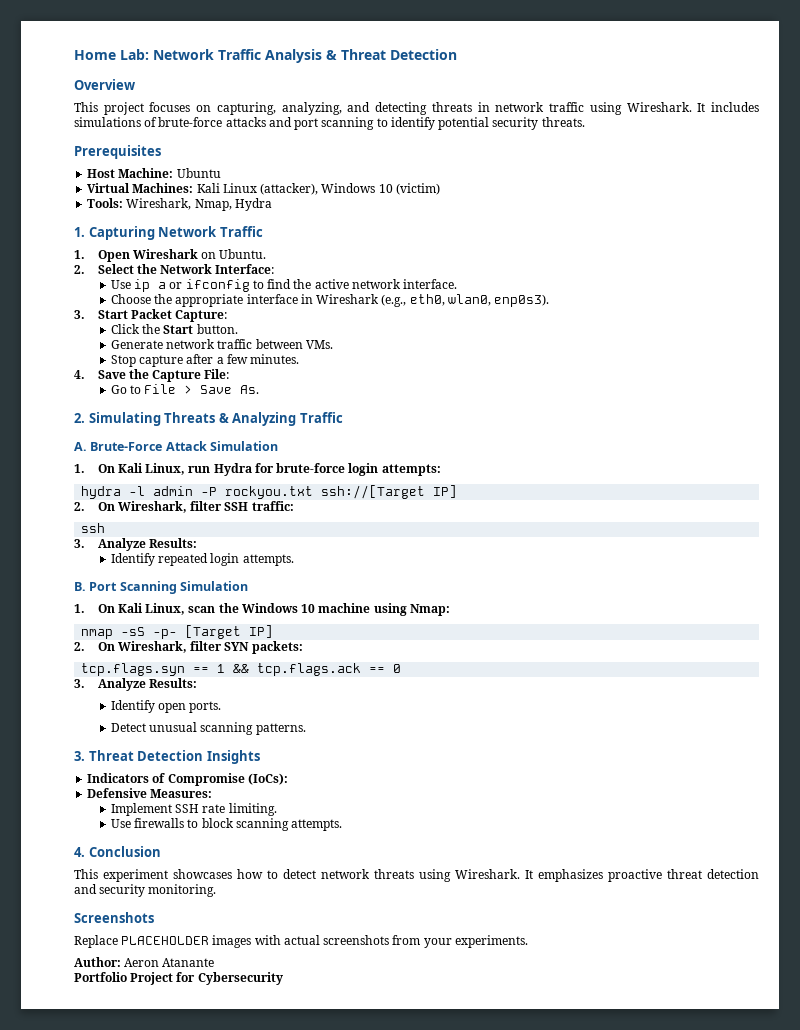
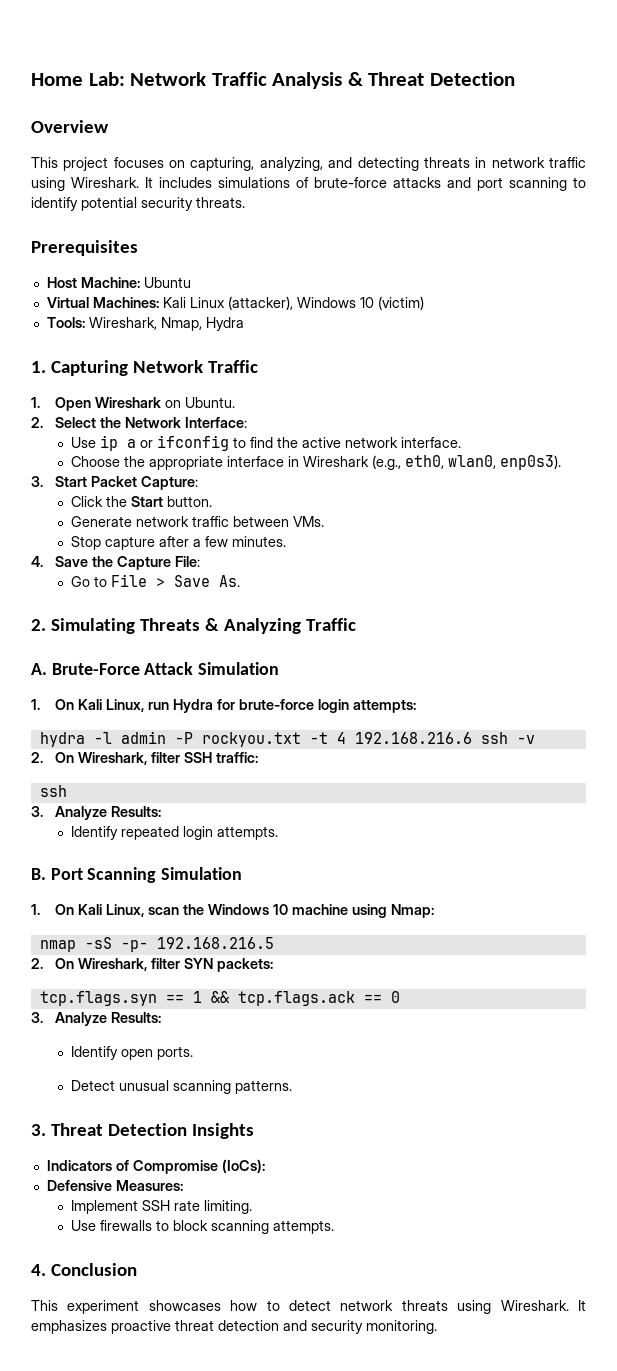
- hydra -l admin -P rockyou.txt ssh://[Target IP]
+ hydra -l admin -P rockyou.txt -t 4 192.168.216.6 ssh -v
- nmap -sS -p- [Target IP]
+ nmap -sS -p- 192.168.216.5
- Screenshots
- Replace PLACEHOLDER images with actual screenshots from your experiments.
- Author: Aeron Atanante
- Portfolio Project for Cybersecurity

